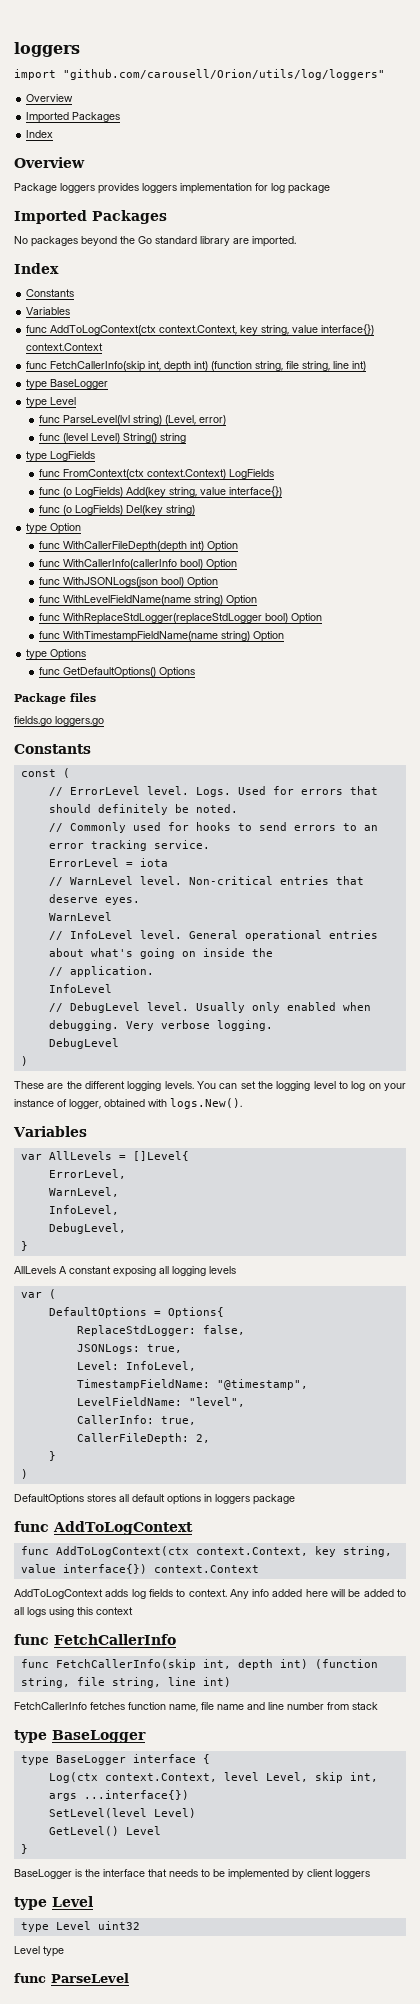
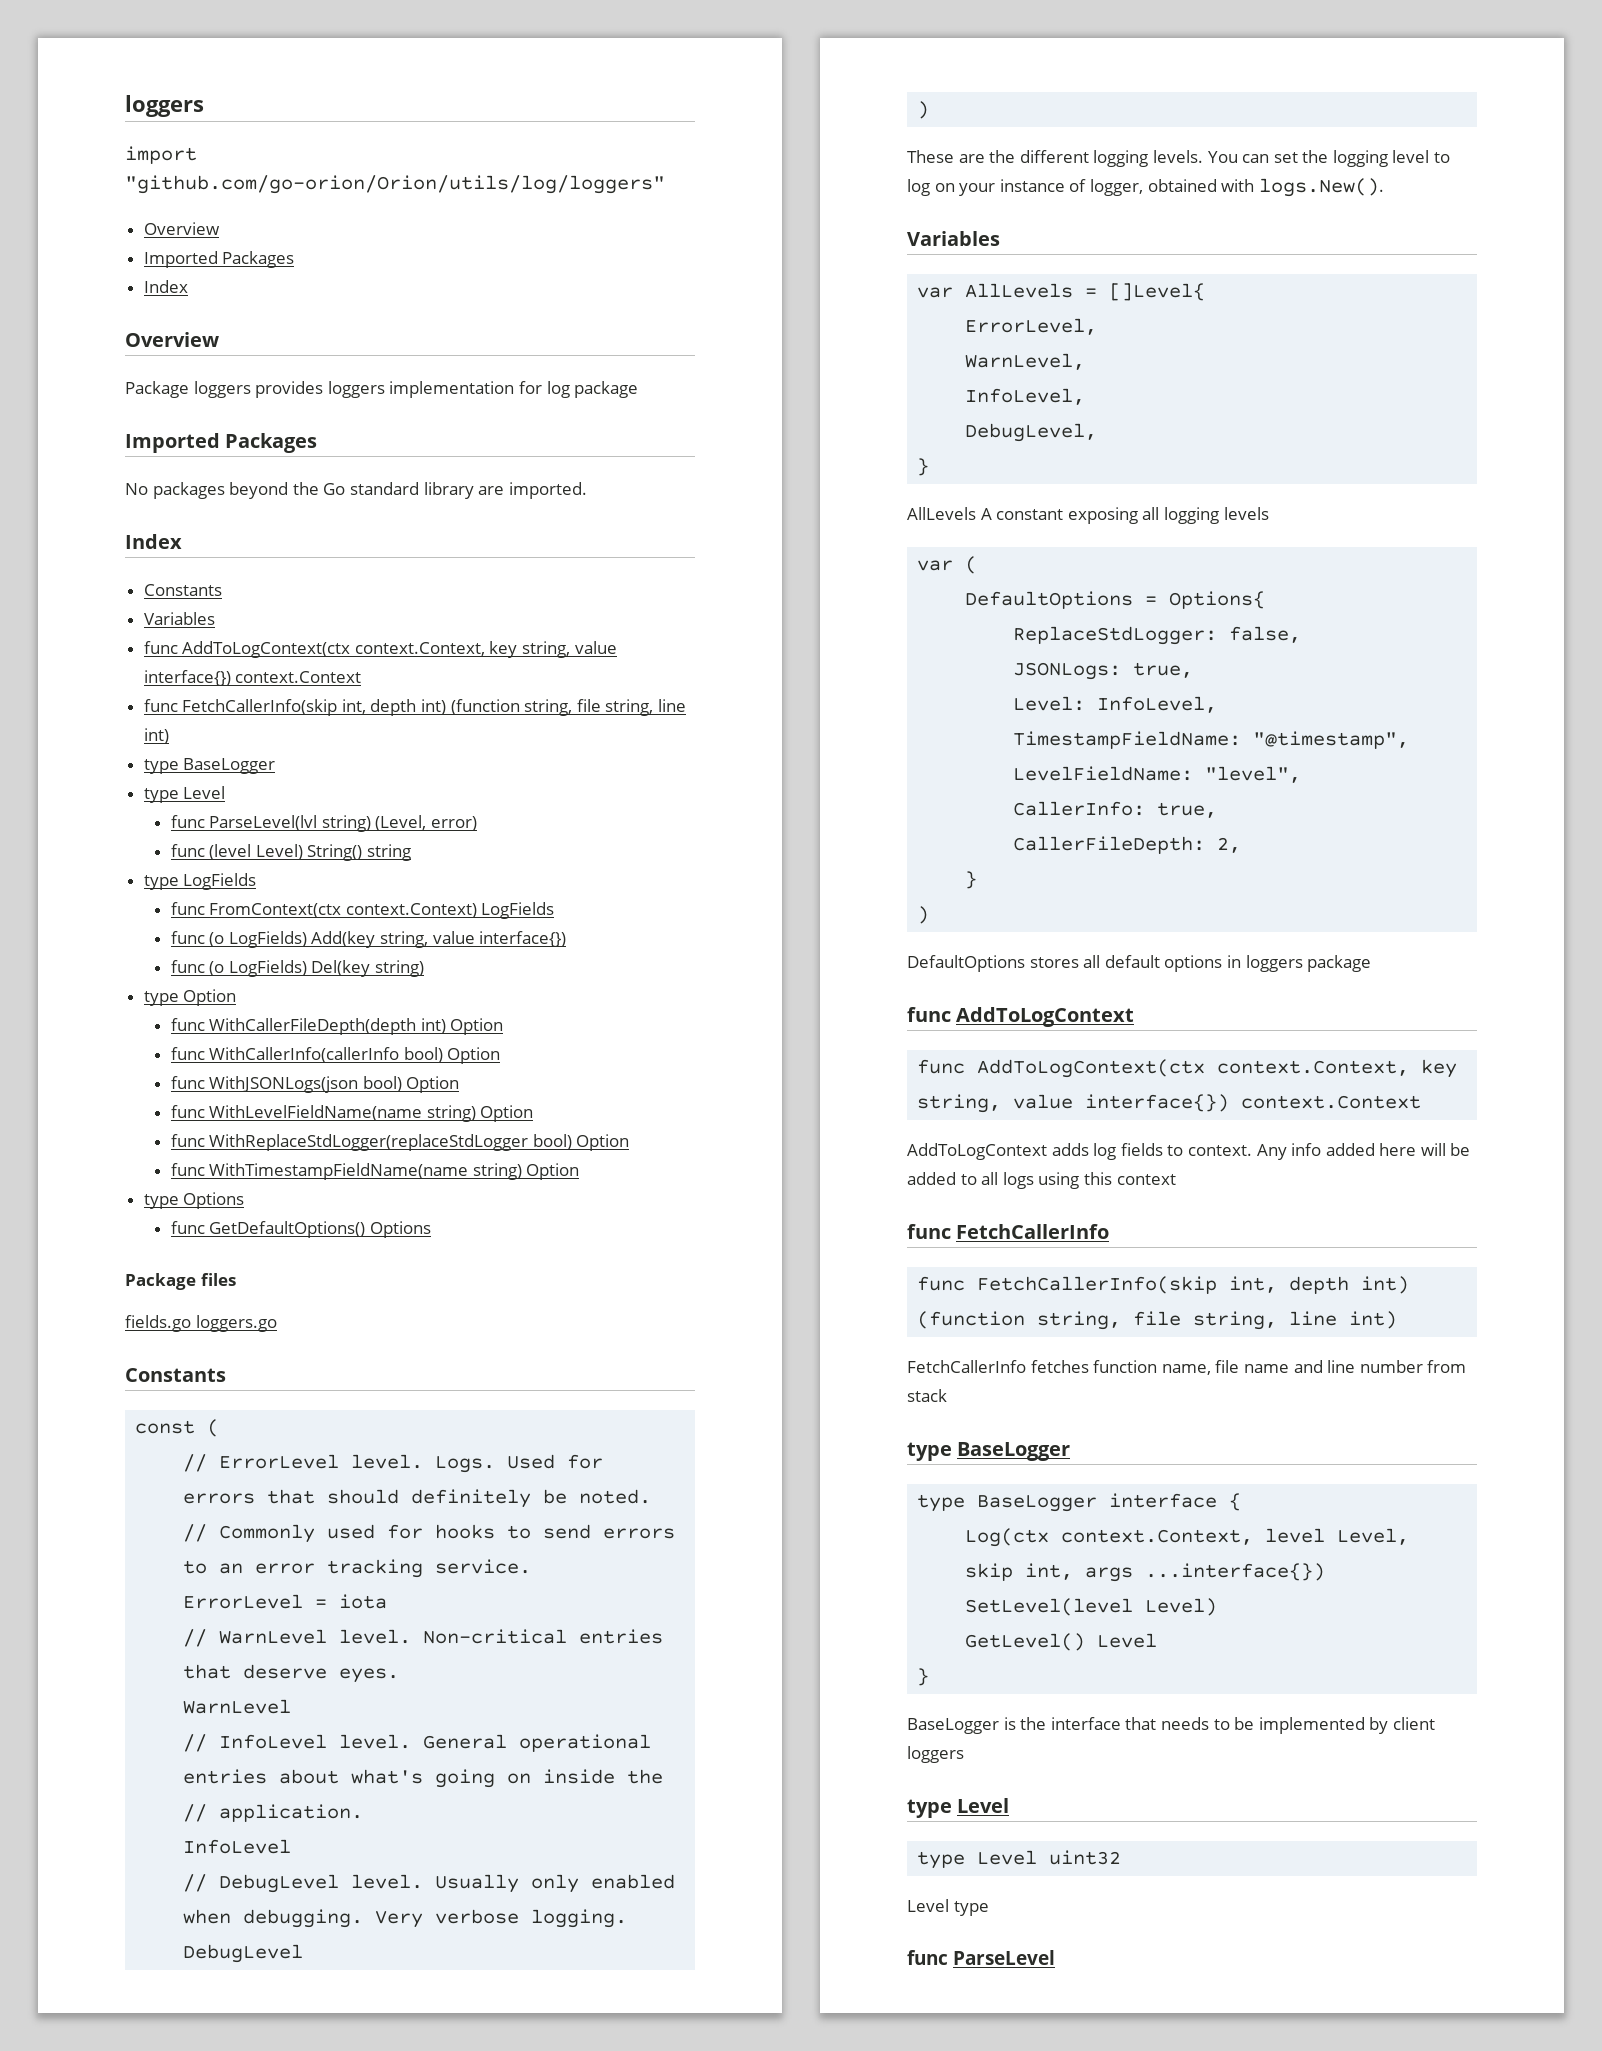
- import "github.com/carousell/Orion/utils/log/loggers"
+ import "github.com/go-orion/Orion/utils/log/loggers"

